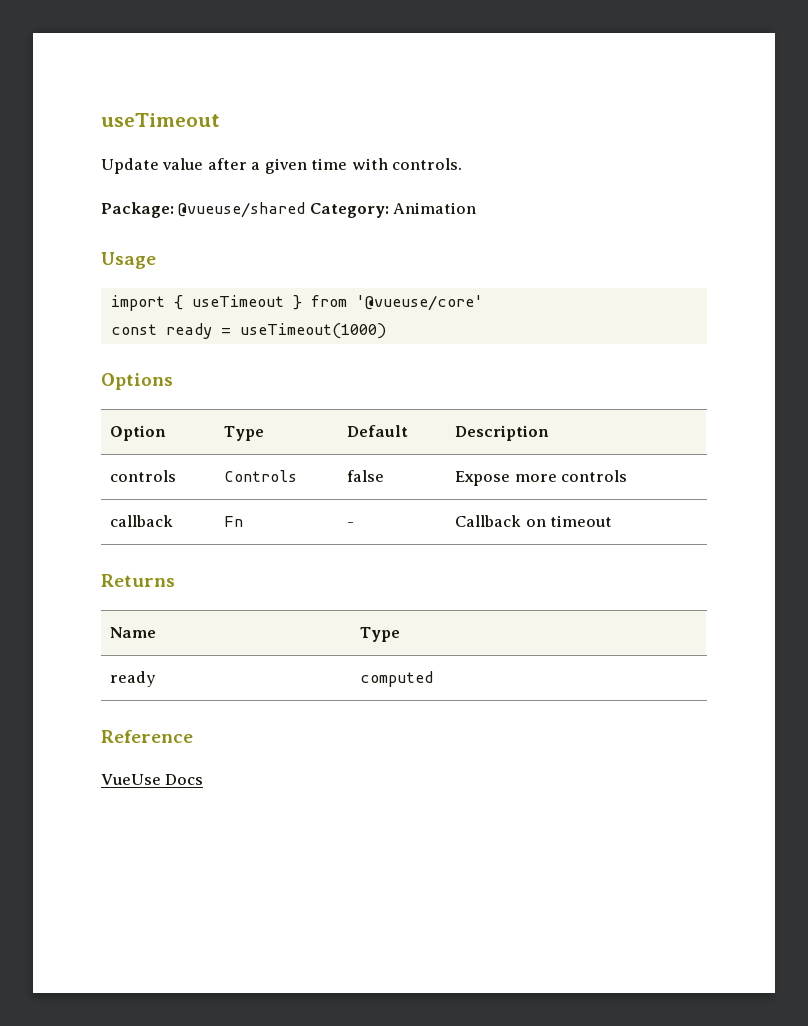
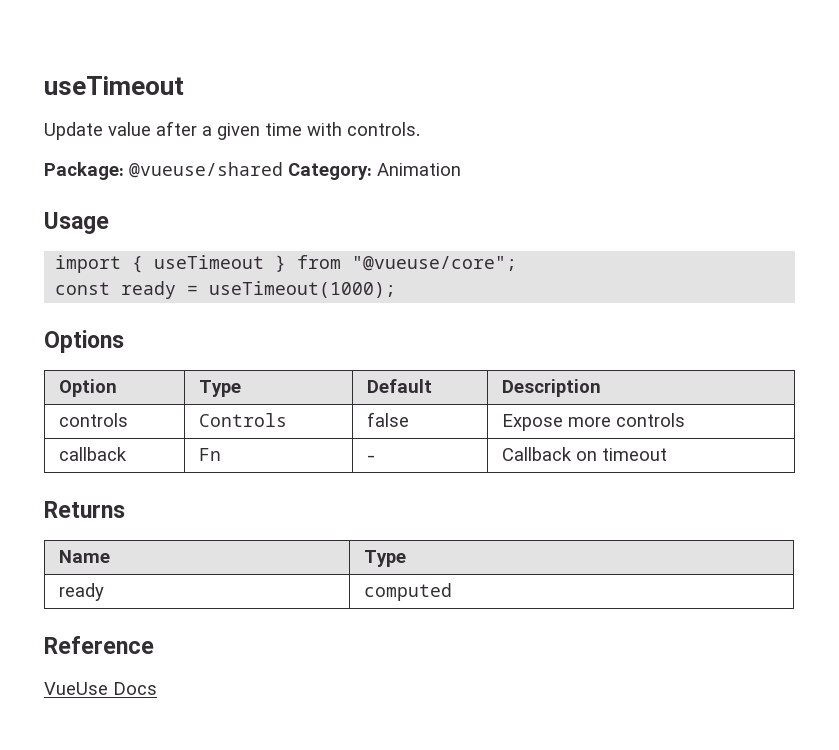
- import { useTimeout } from '@vueuse/core'
+ import { useTimeout } from "@vueuse/core";
- const ready = useTimeout(1000)
+ const ready = useTimeout(1000);

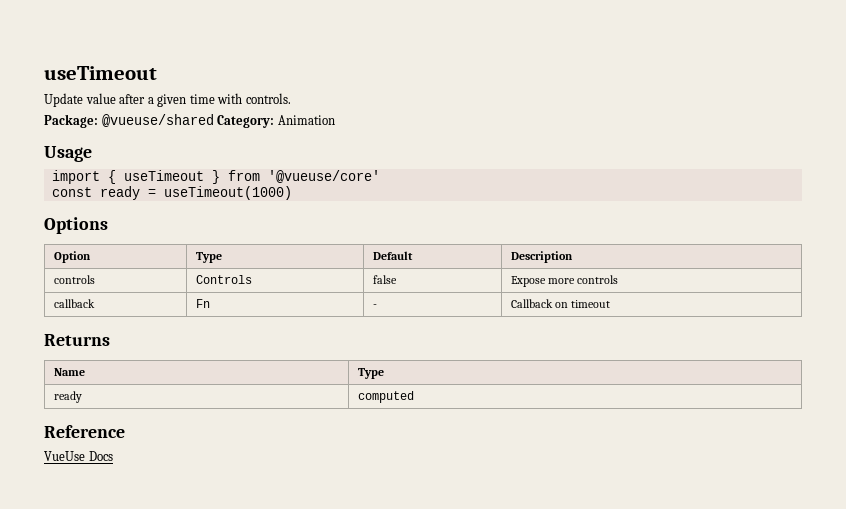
- import { useTimeout } from "@vueuse/core";
+ import { useTimeout } from '@vueuse/core'
- const ready = useTimeout(1000);
+ const ready = useTimeout(1000)

